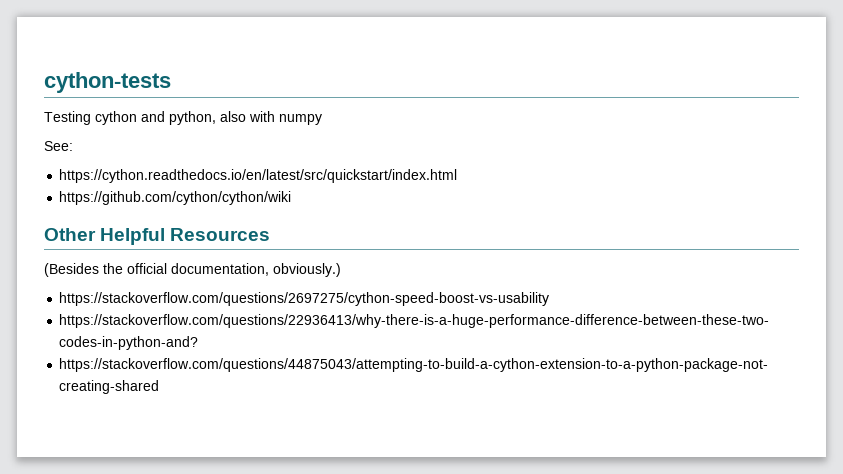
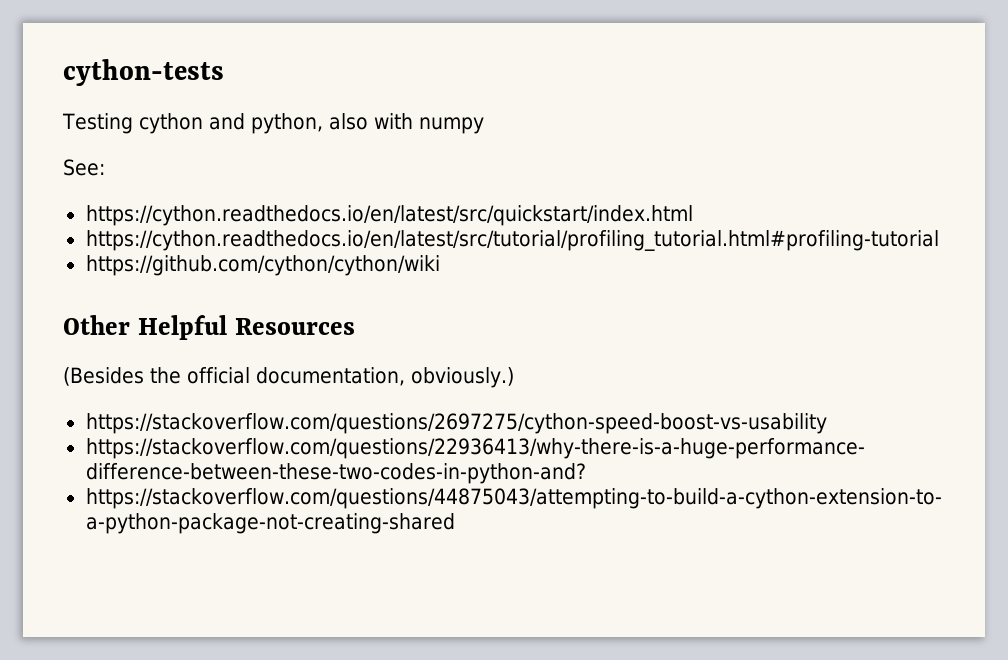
+ https://cython.readthedocs.io/en/latest/src/tutorial/profiling_tutorial.html#profiling-tutorial

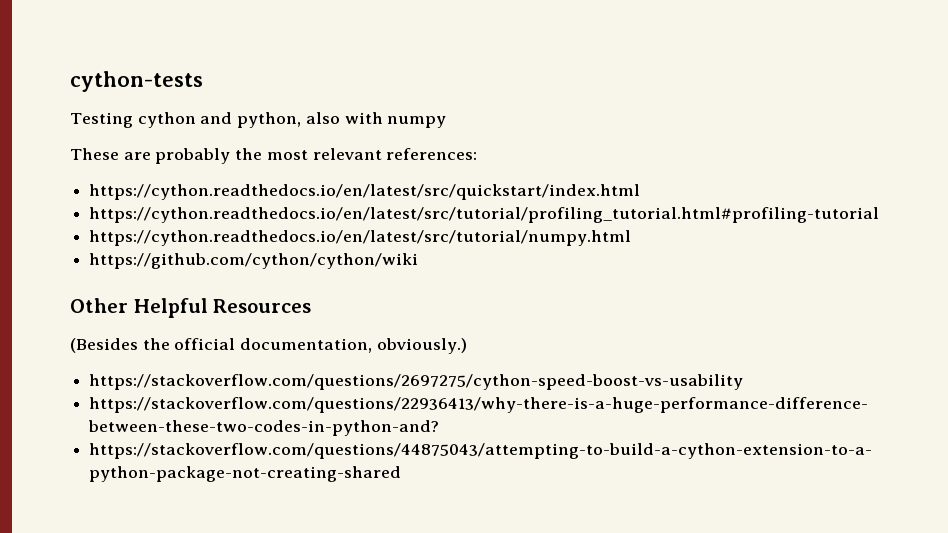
- See:
+ These are probably the most relevant references:
+ https://cython.readthedocs.io/en/latest/src/tutorial/numpy.html

